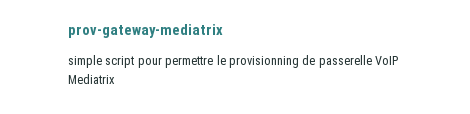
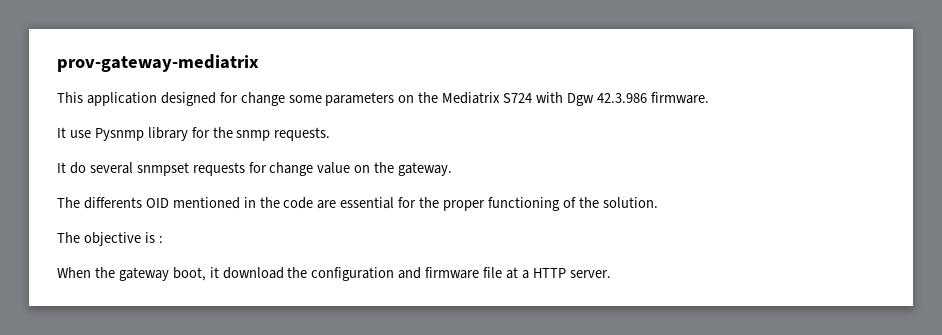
- simple script pour permettre le provisionning de passerelle VoIP Mediatrix
+ This application designed for change some parameters on the Mediatrix S724 with Dgw 42.3.986 firmware.
+ It use Pysnmp library for the snmp requests.
+ It do several snmpset requests for change value on the gateway.
+ The differents OID mentioned in the code are essential for the proper functioning of the solution.
+ The objective is :
+ When the gateway boot, it download the configuration and firmware file at a HTTP server.

